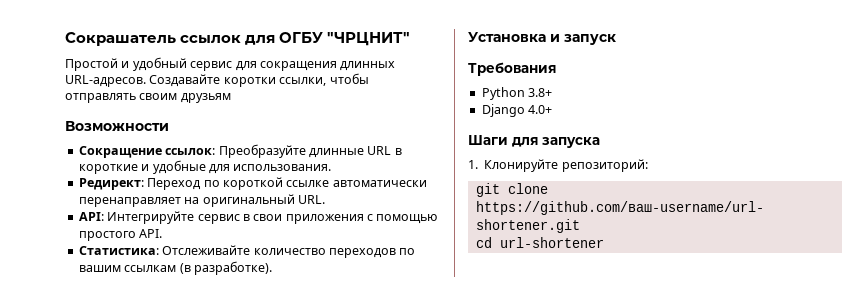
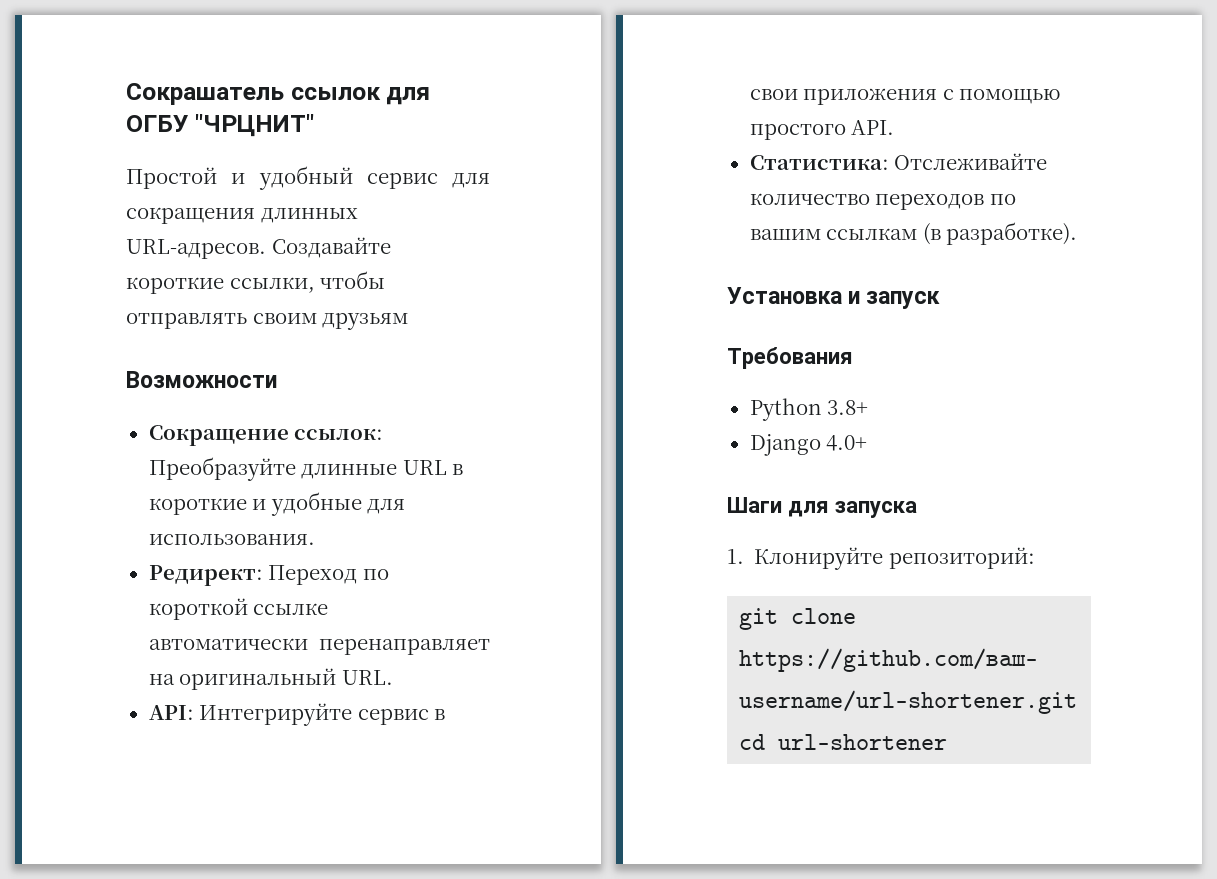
- Создавайте коротки ссылки, чтобы отправлять своим друзьям
+ Создавайте короткие ссылки, чтобы отправлять своим друзьям

